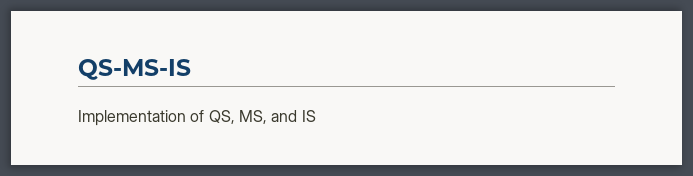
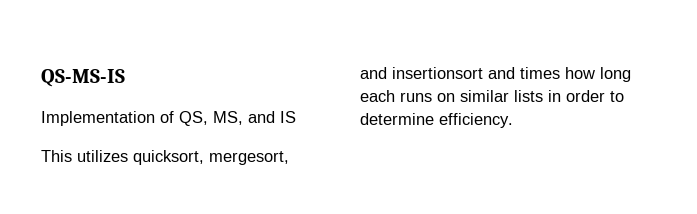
+ This utilizes quicksort, mergesort, and insertionsort and times how long each runs on similar lists in order to determine efficiency.

